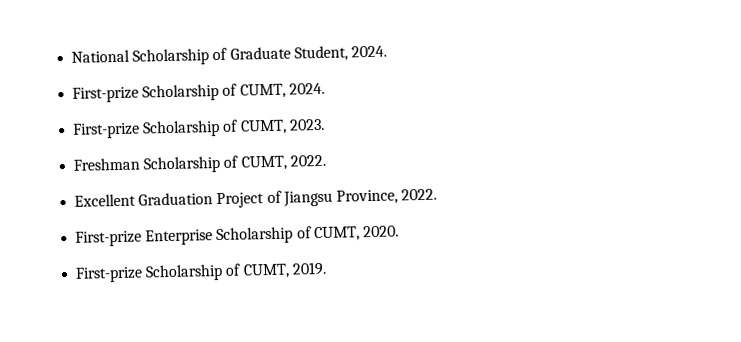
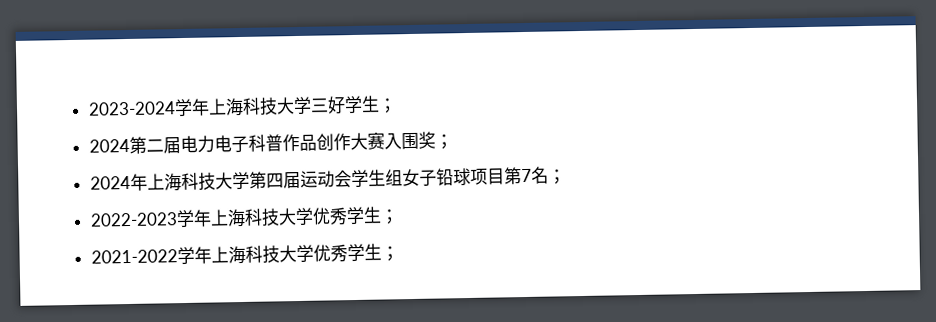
- National Scholarship of Graduate Student, 2024.
- First-prize Scholarship of CUMT, 2024.
- First-prize Scholarship of CUMT, 2023.
- Freshman Scholarship of CUMT, 2022.
- Excellent Graduation Project of Jiangsu Province, 2022.
- First-prize Enterprise Scholarship of CUMT, 2020.
- First-prize Scholarship of CUMT, 2019.
+ 2023-2024学年上海科技大学三好学生；
+ 2024第二届电力电子科普作品创作大赛入围奖；
+ 2024年上海科技大学第四届运动会学生组女子铅球项目第7名；
+ 2022-2023学年上海科技大学优秀学生；
+ 2021-2022学年上海科技大学优秀学生；

